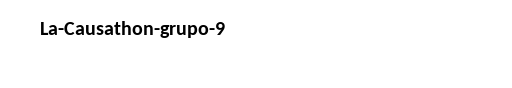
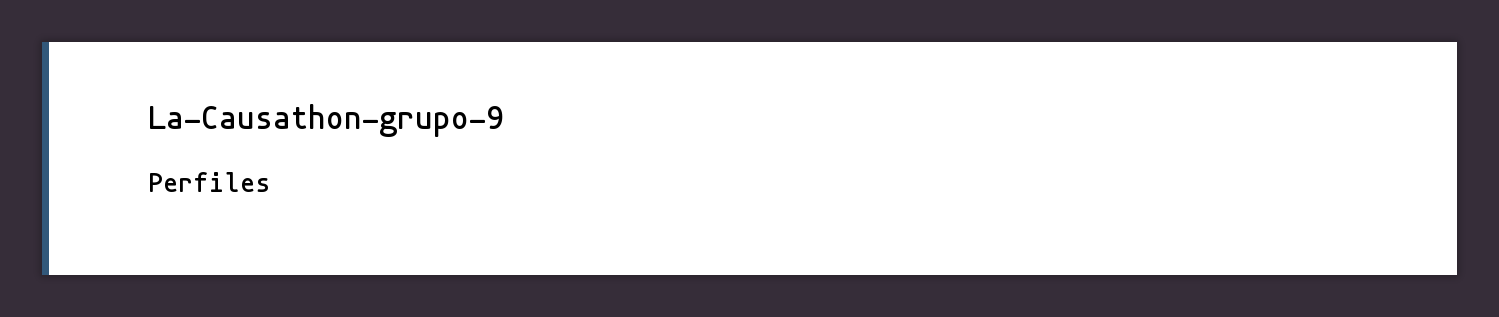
+ Perfiles

